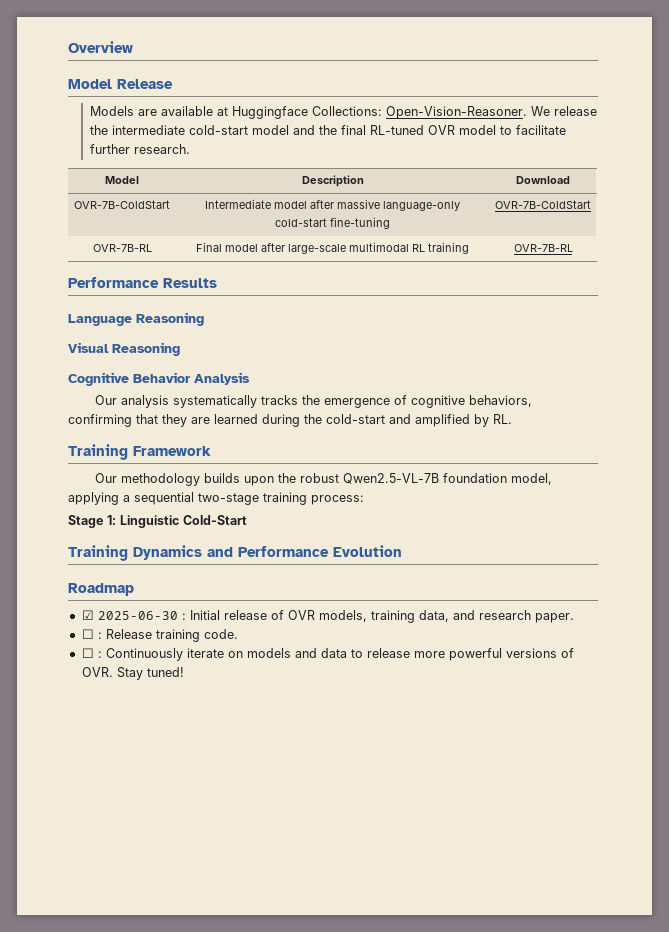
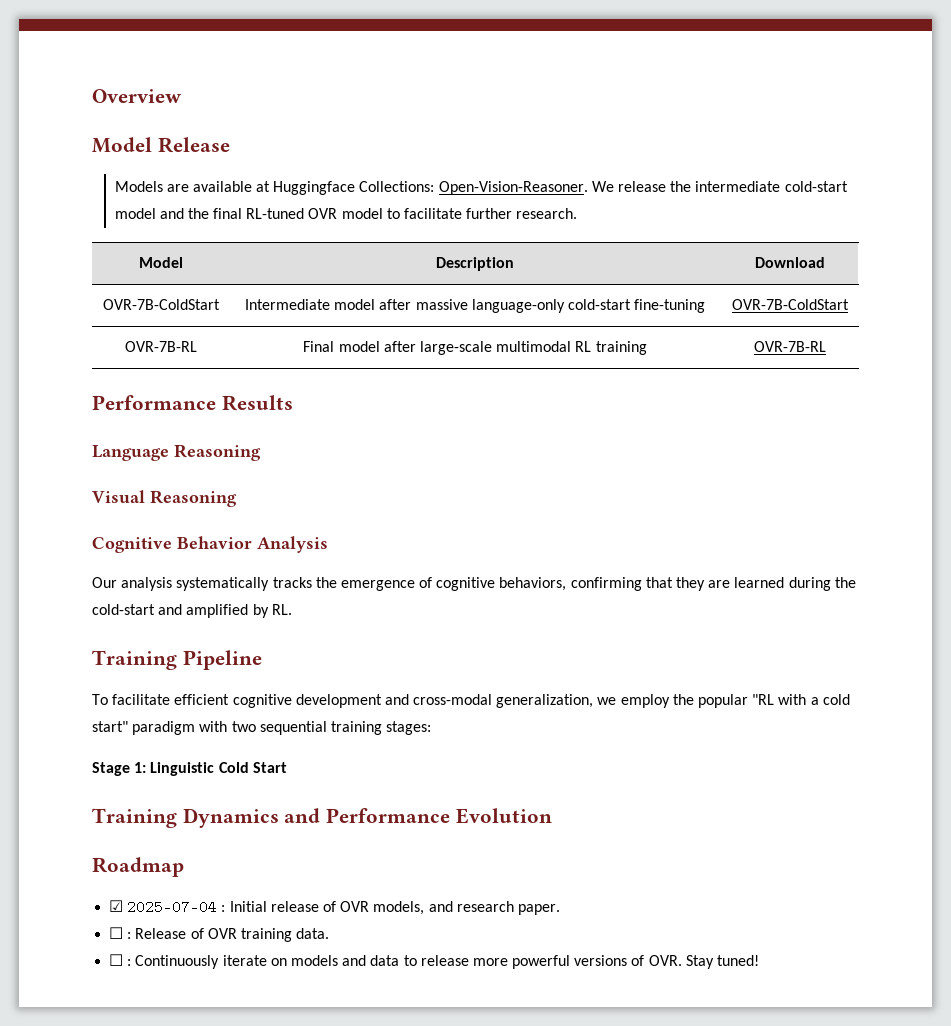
- Training Framework
- Our methodology builds upon the robust Qwen2.5-VL-7B foundation model, applying a sequential two-stage training process:
+ Training Pipeline
+ To facilitate efficient cognitive development and cross-modal generalization, we employ the popular "RL with a cold start" paradigm with two sequential training stages:
- Stage 1: Linguistic Cold-Start
+ Stage 1: Linguistic Cold Start
- ☑ 2025-06-30 : Initial release of OVR models, training data, and research paper.
+ ☑ 2025-07-04 : Initial release of OVR models, and research paper.
- ☐ : Release training code.
+ ☐ : Release of OVR training data.

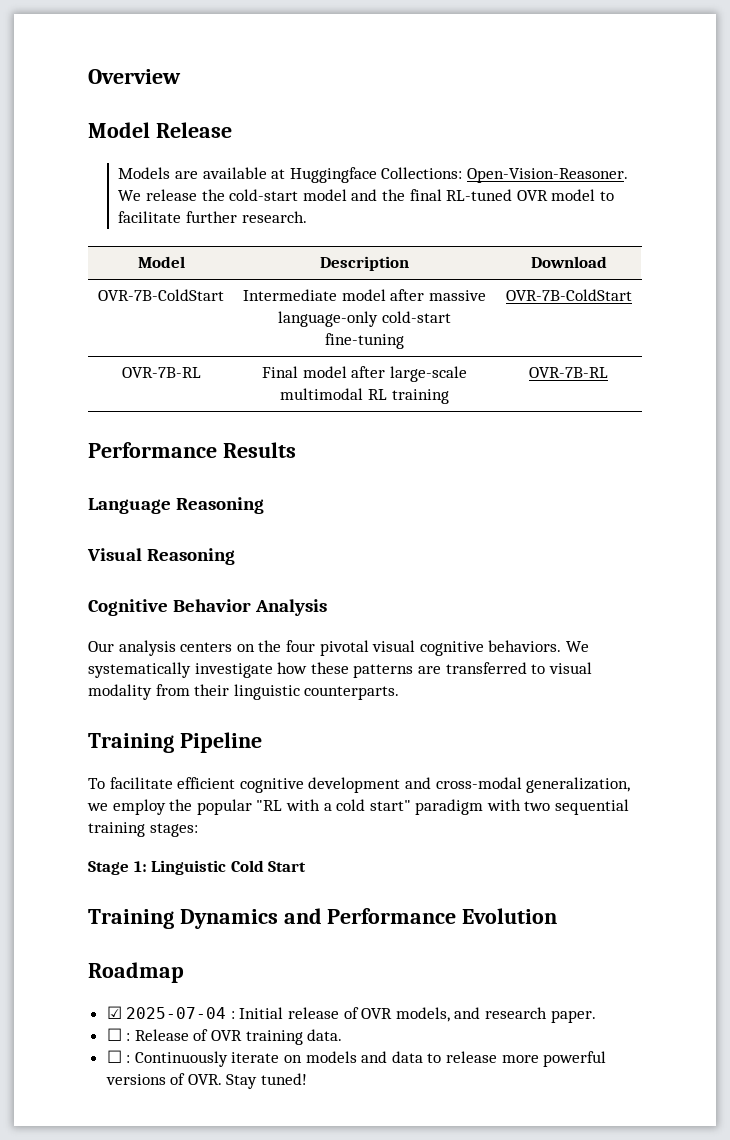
- We release the intermediate cold-start model and the final RL-tuned OVR model to facilitate further research.
+ We release the cold-start model and the final RL-tuned OVR model to facilitate further research.
- Our analysis systematically tracks the emergence of cognitive behaviors, confirming that they are learned during the cold-start and amplified by RL.
+ Our analysis centers on the four pivotal visual cognitive behaviors. We systematically investigate how these patterns are transferred to visual modality from their linguistic counterparts.

